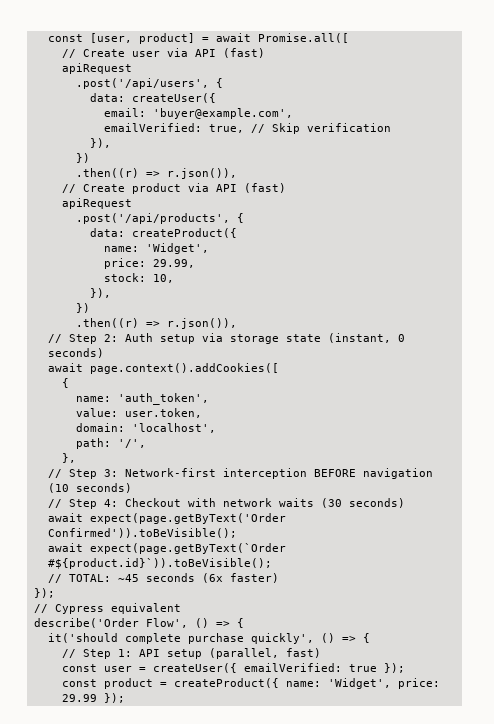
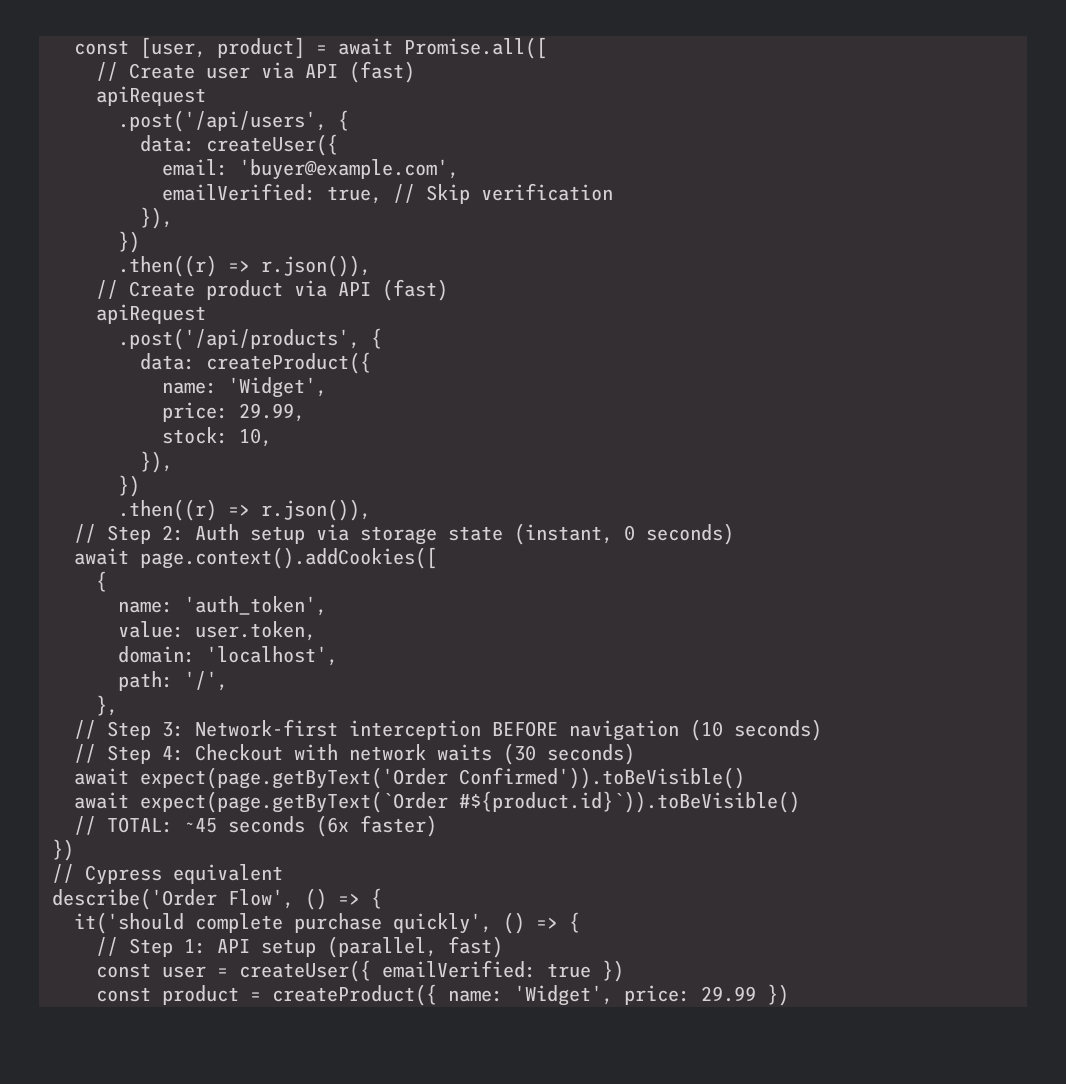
- await expect(page.getByText('Order Confirmed')).toBeVisible();
- await expect(page.getByText(`Order #${product.id}`)).toBeVisible();
+ await expect(page.getByText('Order Confirmed')).toBeVisible()
+ await expect(page.getByText(`Order #${product.id}`)).toBeVisible()
  // TOTAL: ~45 seconds (6x faster)
- });
+ })
- const user = createUser({ emailVerified: true });
+ const user = createUser({ emailVerified: true })
- const product = createProduct({ name: 'Widget', price: 29.99 });
+ const product = createProduct({ name: 'Widget', price: 29.99 })

